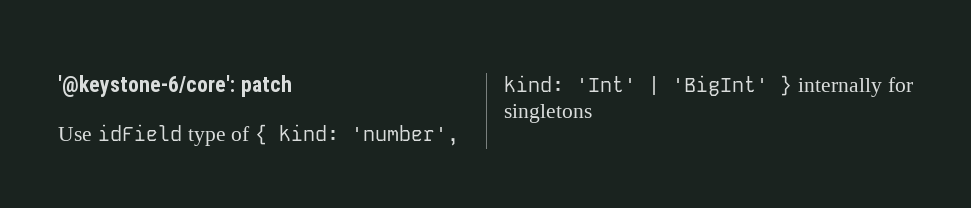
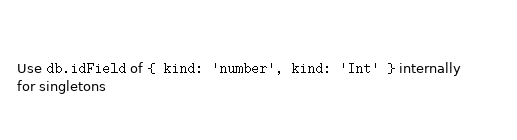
- '@keystone-6/core': patch
- Use idField type of { kind: 'number', kind: 'Int' | 'BigInt' } internally for singletons
+ Use db.idField of { kind: 'number', kind: 'Int' } internally for singletons

